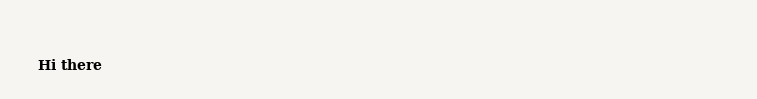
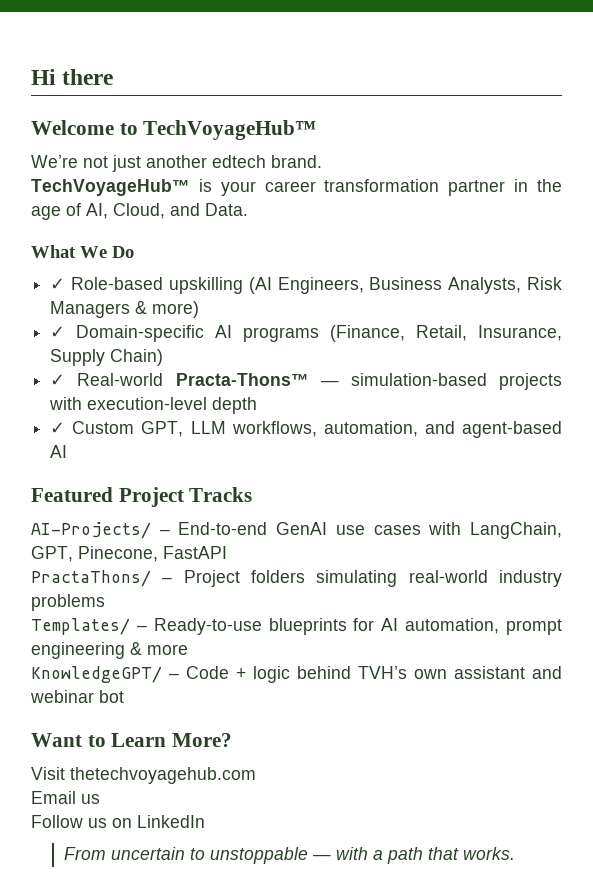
+ Welcome to TechVoyageHub™
+ We’re not just another edtech brand.
+ TechVoyageHub™ is your career transformation partner in the age of AI, Cloud, and Data.
+ What We Do
+ ✓ Role-based upskilling (AI Engineers, Business Analysts, Risk Managers & more)
+ ✓ Domain-specific AI programs (Finance, Retail, Insurance, Supply Chain)
+ ✓ Real-world Practa-Thons™ — simulation-based projects with execution-level depth
+ ✓ Custom GPT, LLM workflows, automation, and agent-based AI
+ Featured Project Tracks
+ AI-Projects/ – End-to-end GenAI use cases with LangChain, GPT, Pinecone, FastAPI
+ PractaThons/ – Project folders simulating real-world industry problems
+ Templates/ – Ready-to-use blueprints for AI automation, prompt engineering & more
+ KnowledgeGPT/ – Code + logic behind TVH’s own assistant and webinar bot
+ Want to Learn More?
+ Visit thetechvoyagehub.com
+ Email us
+ Follow us on LinkedIn
+ From uncertain to unstoppable — with a path that works.

